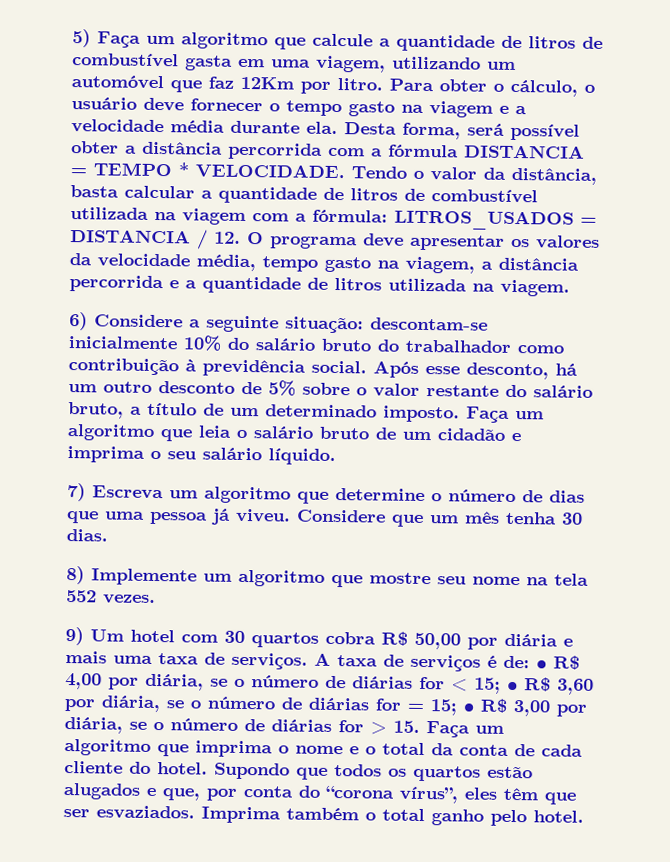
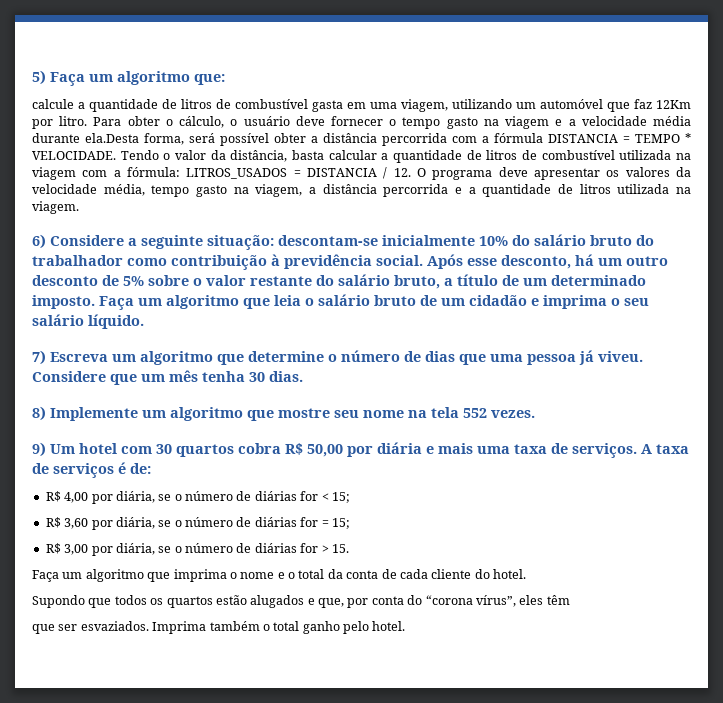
- 5) Faça um algoritmo que calcule a quantidade de litros de combustível gasta em uma viagem, utilizando um automóvel que faz 12Km por litro.
+ 5) Faça um algoritmo que:
+ calcule a quantidade de litros de combustível gasta em uma viagem, utilizando um automóvel que faz 12Km por litro.
- Para obter o cálculo, o usuário deve fornecer o tempo gasto na viagem e a velocidade média durante ela. Desta forma, será possível obter a distância percorrida com a fórmula DISTANCIA = TEMPO * VELOCIDADE.
+ Para obter o cálculo, o usuário deve fornecer o tempo gasto na viagem e a velocidade média durante ela.Desta forma, será possível obter a distância percorrida com a fórmula DISTANCIA = TEMPO * VELOCIDADE.
- A taxa de serviços é de: • R$ 4,00 por diária, se o número de diárias for < 15; • R$ 3,60 por diária, se o número de diárias for = 15; • R$ 3,00 por diária, se o número de diárias for > 15. Faça um algoritmo que imprima o nome e o total da conta de cada cliente do hotel. Supondo que todos os quartos estão alugados e que, por conta do “corona vírus”, eles têm que ser esvaziados.
+ A taxa de serviços é de:
+ R$ 4,00 por diária, se o número de diárias for < 15;
+ R$ 3,60 por diária, se o número de diárias for = 15;
+ R$ 3,00 por diária, se o número de diárias for > 15.
+ Faça um algoritmo que imprima o nome e o total da conta de cada cliente do hotel.
+ Supondo que todos os quartos estão alugados e que, por conta do “corona vírus”, eles têm
+ que ser esvaziados.

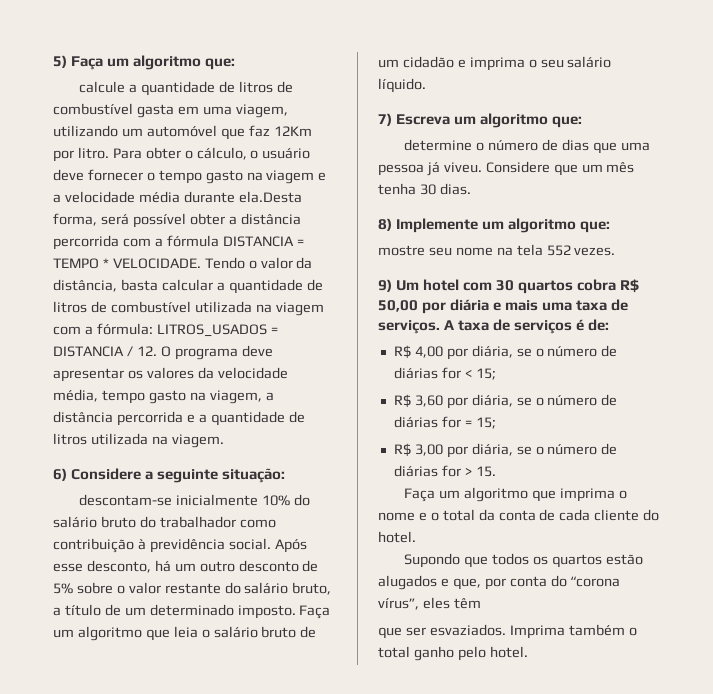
- 6) Considere a seguinte situação: descontam-se inicialmente 10% do salário bruto do trabalhador como contribuição à previdência social.
+ 6) Considere a seguinte situação:
+ descontam-se inicialmente 10% do salário bruto do trabalhador como contribuição à previdência social.
- 7) Escreva um algoritmo que determine o número de dias que uma pessoa já viveu.
+ 7) Escreva um algoritmo que:
+ determine o número de dias que uma pessoa já viveu.
- 8) Implemente um algoritmo que mostre seu nome na tela 552 vezes.
+ 8) Implemente um algoritmo que:
+ mostre seu nome na tela 552 vezes.

